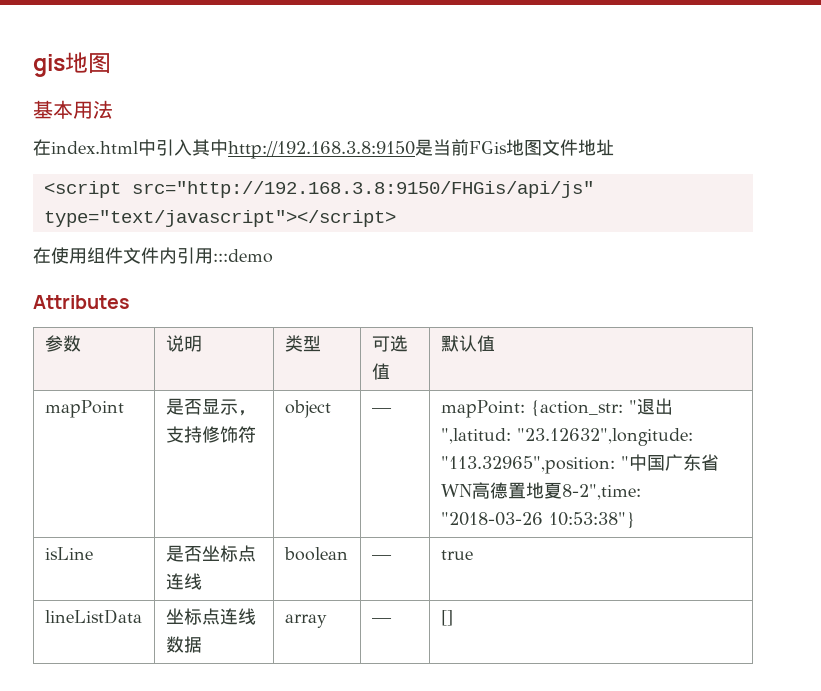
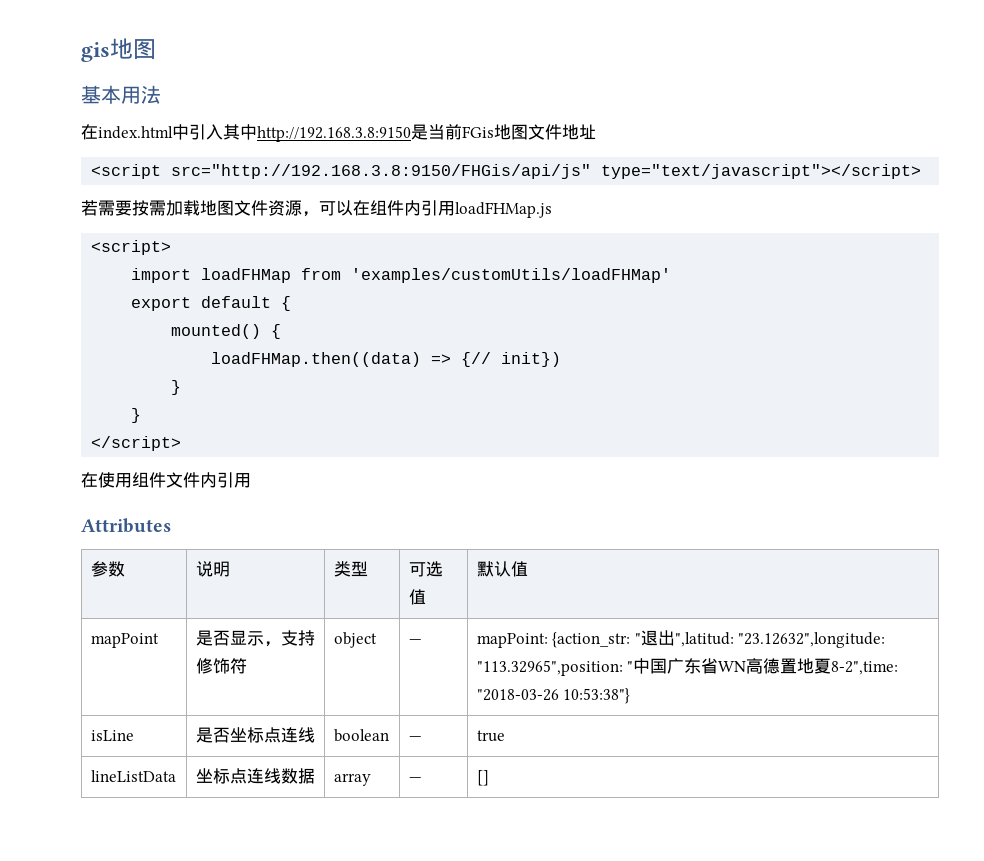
+ 若需要按需加载地图文件资源，可以在组件内引用loadFHMap.js
+ <script>
+ import loadFHMap from 'examples/customUtils/loadFHMap'
+ export default {
+ mounted() {
+ loadFHMap.then((data) => {// init})
+ }
+ }
+ </script>
- 在使用组件文件内引用:::demo
+ 在使用组件文件内引用

